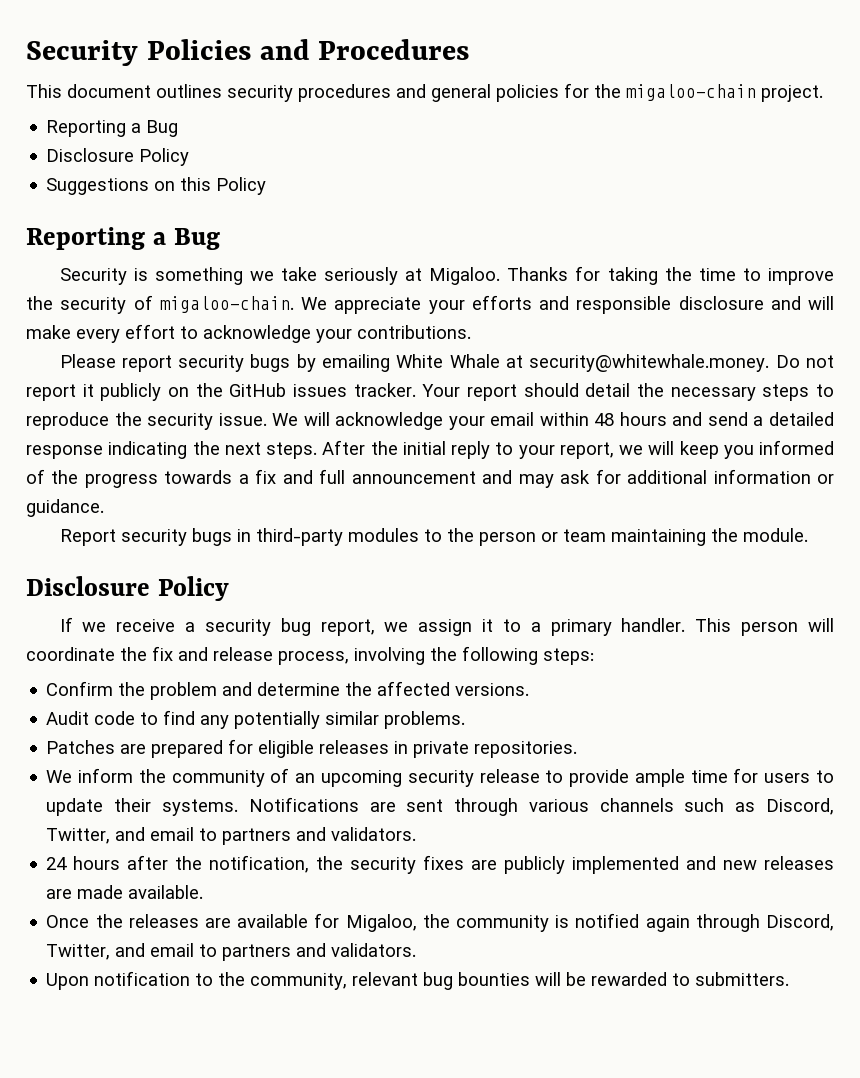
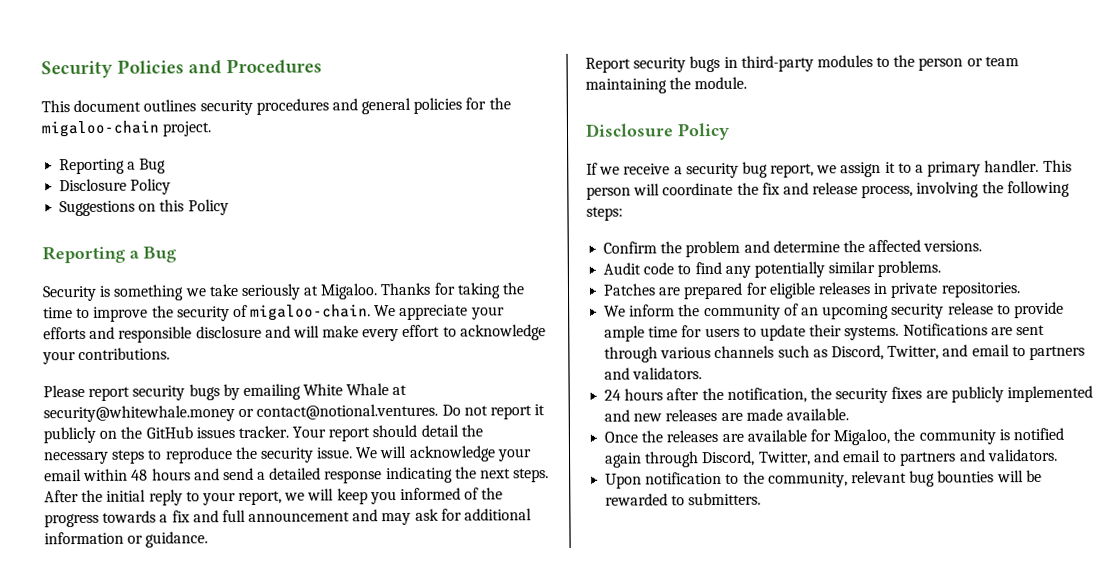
- Please report security bugs by emailing White Whale at security@whitewhale.money. Do not report it publicly on the GitHub issues tracker.
+ Please report security bugs by emailing White Whale at security@whitewhale.money or contact@notional.ventures. Do not report it publicly on the GitHub issues tracker.

